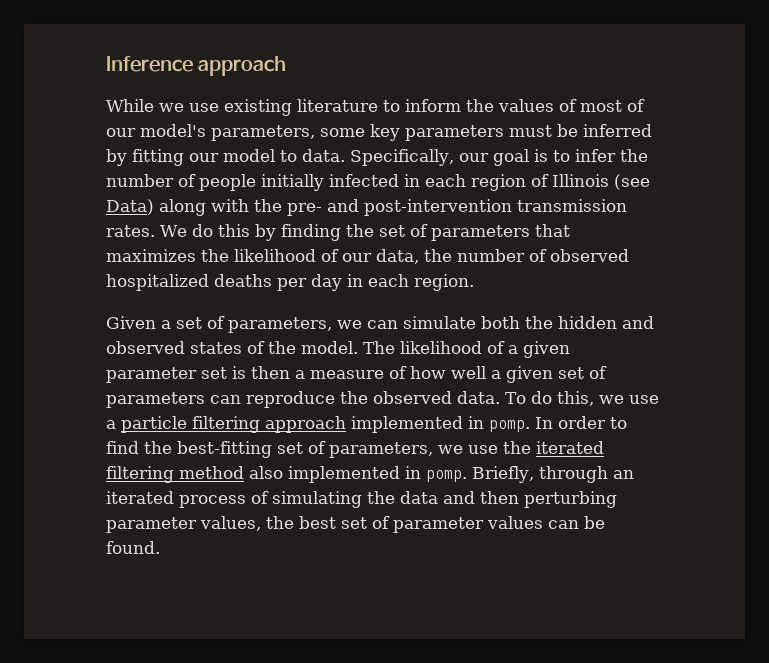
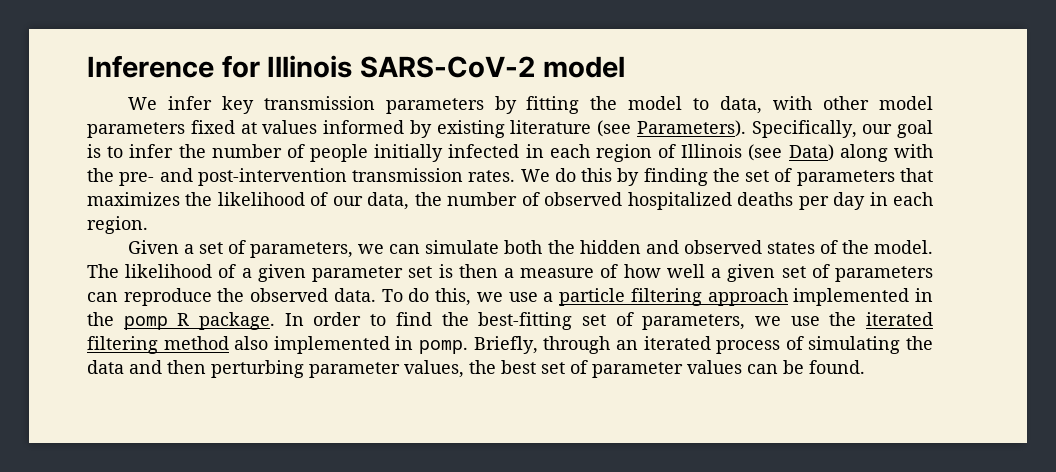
- Inference approach
- While we use existing literature to inform the values of most of our model's parameters, some key parameters must be inferred by fitting our model to data.
+ Inference for Illinois SARS-CoV-2 model
+ We infer key transmission parameters by fitting the model to data, with other model parameters fixed at values informed by existing literature (see Parameters).
- To do this, we use a particle filtering approach implemented in pomp.
+ To do this, we use a particle filtering approach implemented in the pomp R package.

